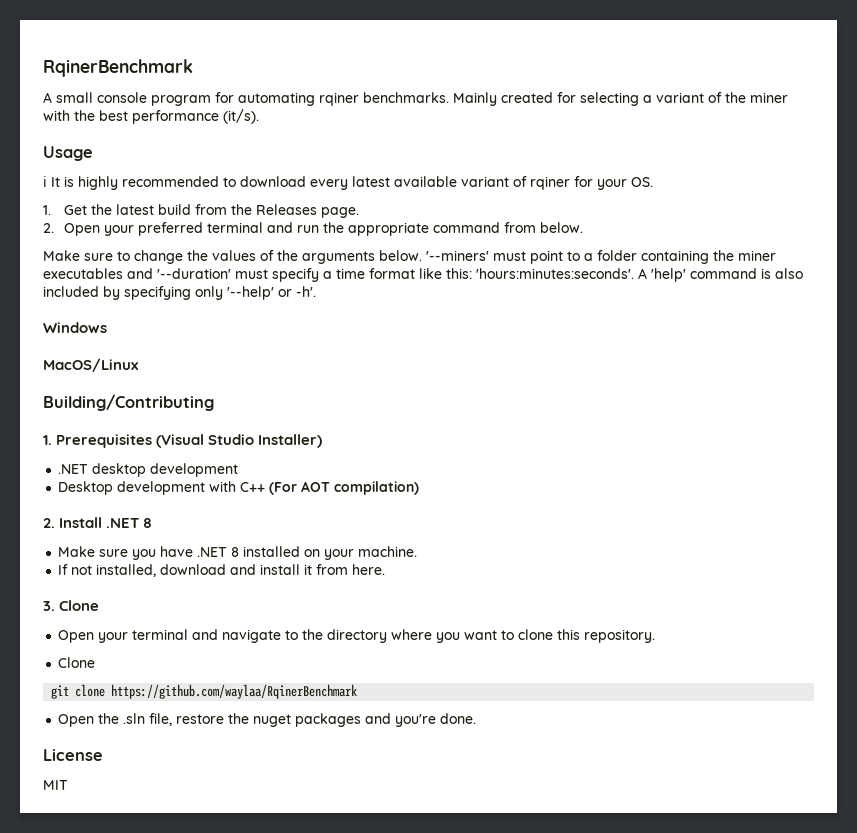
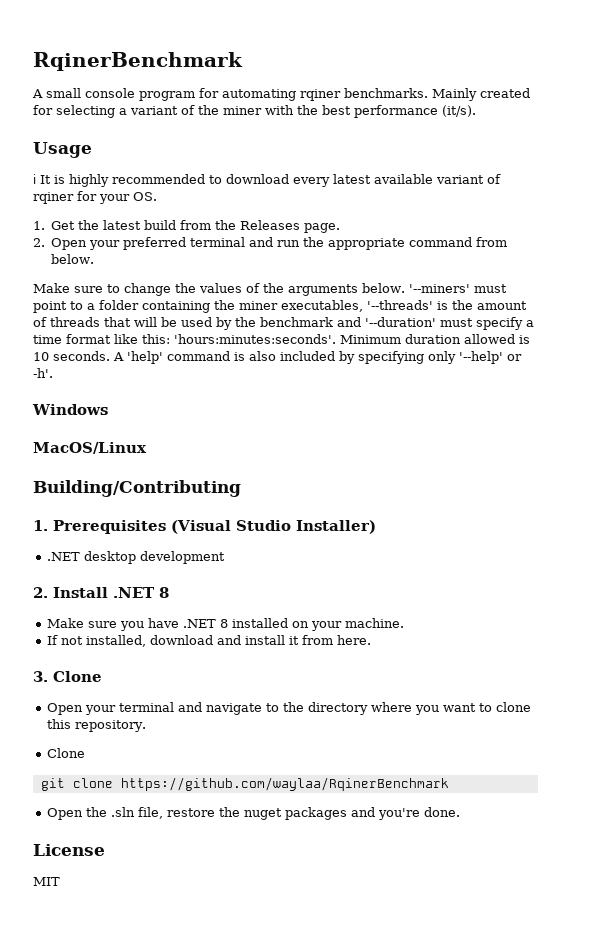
- '--miners' must point to a folder containing the miner executables and '--duration' must specify a time format like this: 'hours:minutes:seconds'.
+ '--miners' must point to a folder containing the miner executables, '--threads' is the amount of threads that will be used by the benchmark and '--duration' must specify a time format like this: 'hours:minutes:seconds'.
+ Minimum duration allowed is 10 seconds.
- Desktop development with C++ (For AOT compilation)

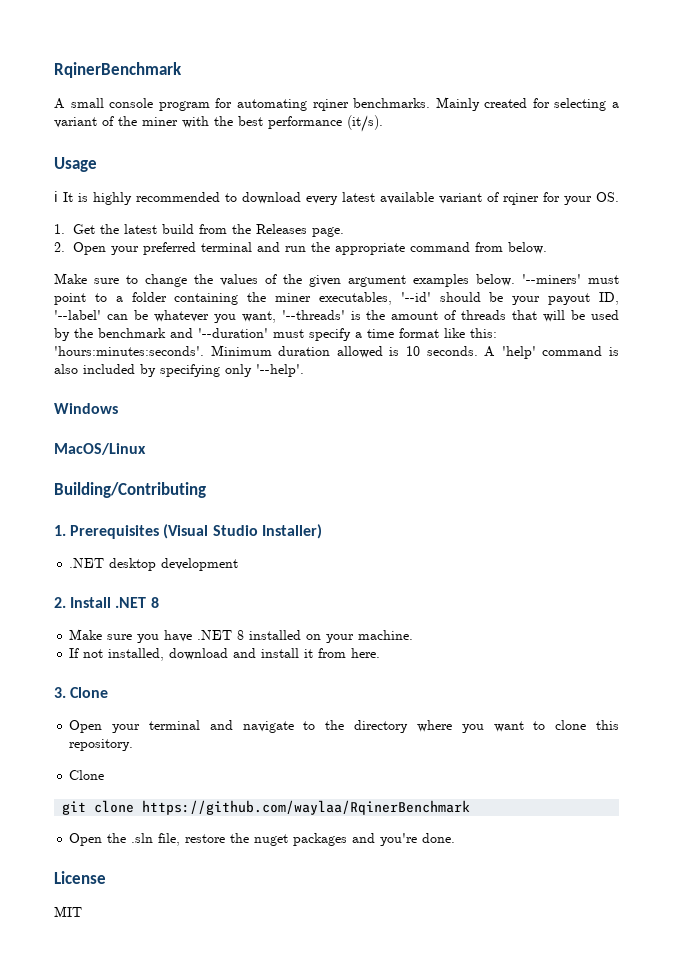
- Make sure to change the values of the arguments below.
+ Make sure to change the values of the given argument examples below.
- '--miners' must point to a folder containing the miner executables, '--threads' is the amount of threads that will be used by the benchmark and '--duration' must specify a time format like this: 'hours:minutes:seconds'.
+ '--miners' must point to a folder containing the miner executables, '--id' should be your payout ID, '--label' can be whatever you want, '--threads' is the amount of threads that will be used by the benchmark and '--duration' must specify a time format like this: 'hours:minutes:seconds'.
- A 'help' command is also included by specifying only '--help' or -h'.
+ A 'help' command is also included by specifying only '--help'.

